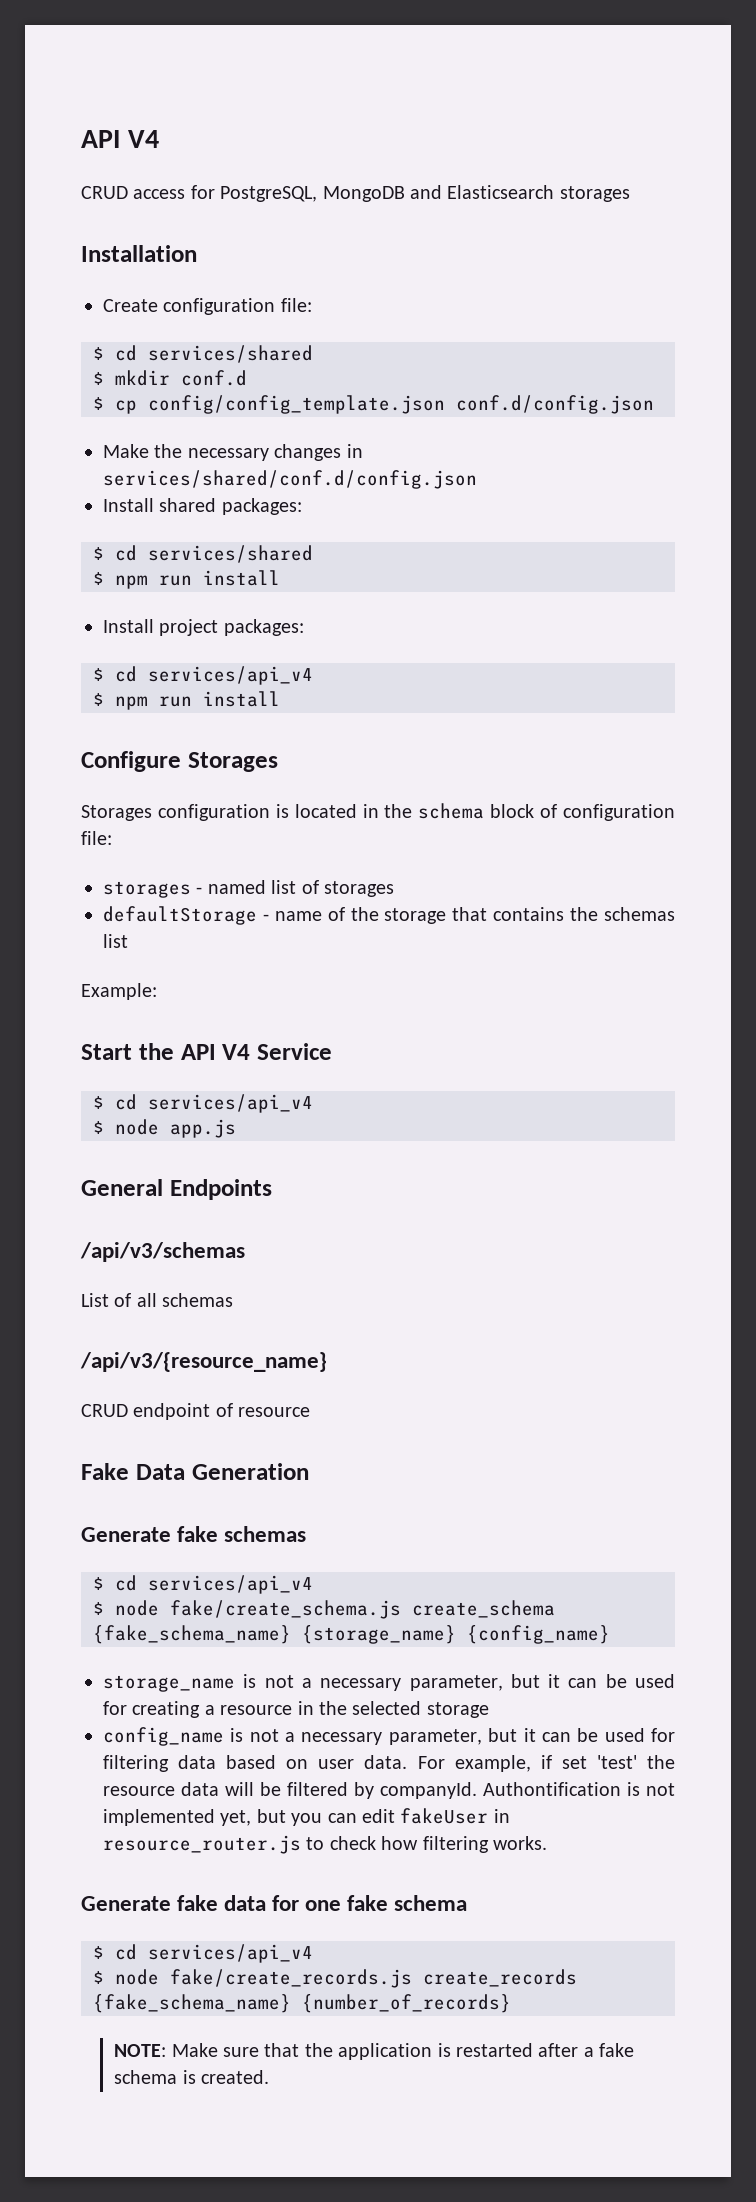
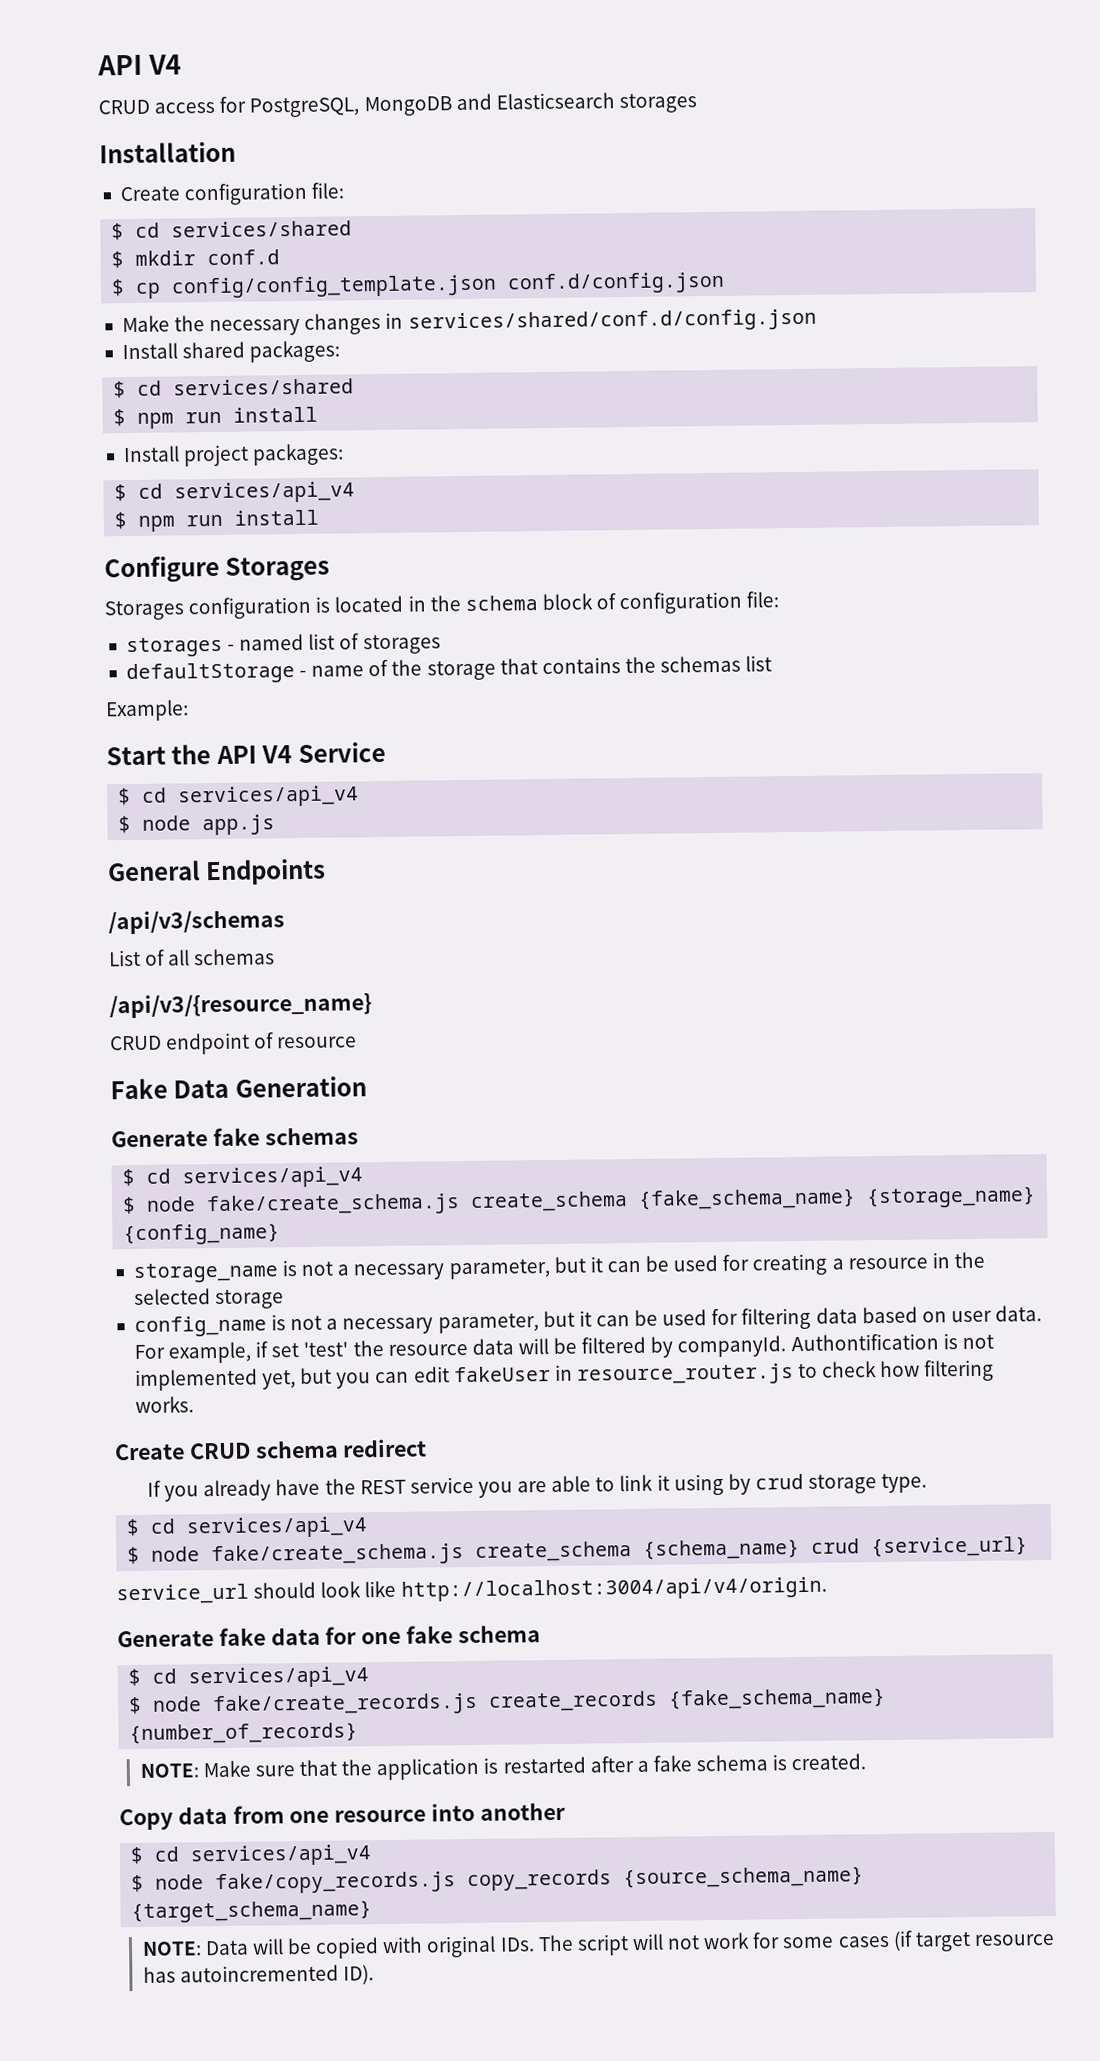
+ Create CRUD schema redirect
+ If you already have the REST service you are able to link it using by crud storage type.
+ $ cd services/api_v4
+ $ node fake/create_schema.js create_schema {schema_name} crud {service_url}
+ service_url should look like http://localhost:3004/api/v4/origin.
+ Copy data from one resource into another
+ $ cd services/api_v4
+ $ node fake/copy_records.js copy_records {source_schema_name} {target_schema_name}
+ NOTE: Data will be copied with original IDs. The script will not work for some cases (if target resource has autoincremented ID).

